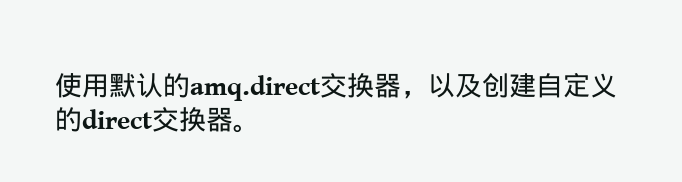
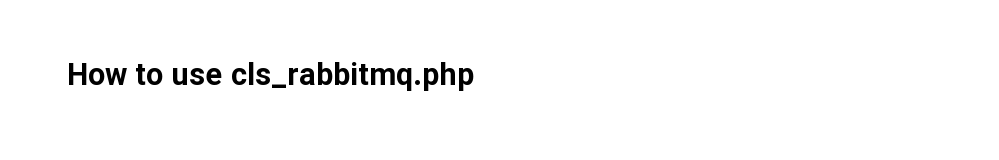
- 使用默认的amq.direct交换器，以及创建自定义的direct交换器。
+ How to use cls_rabbitmq.php

